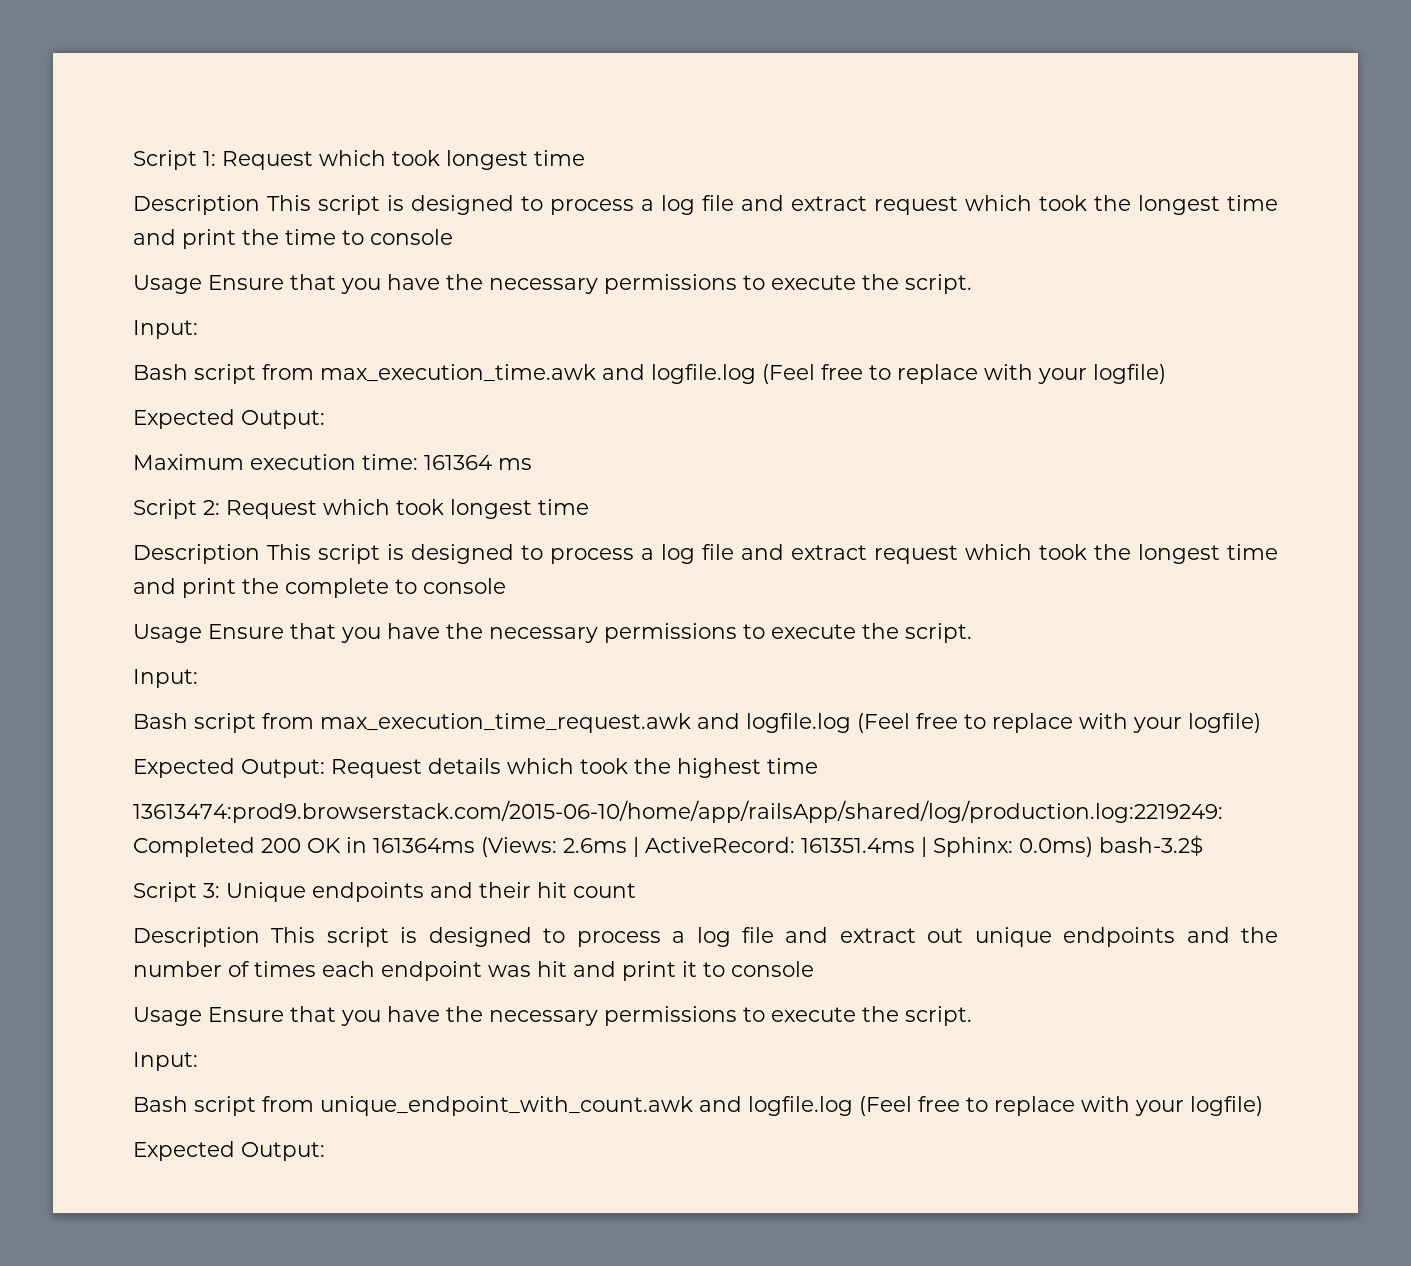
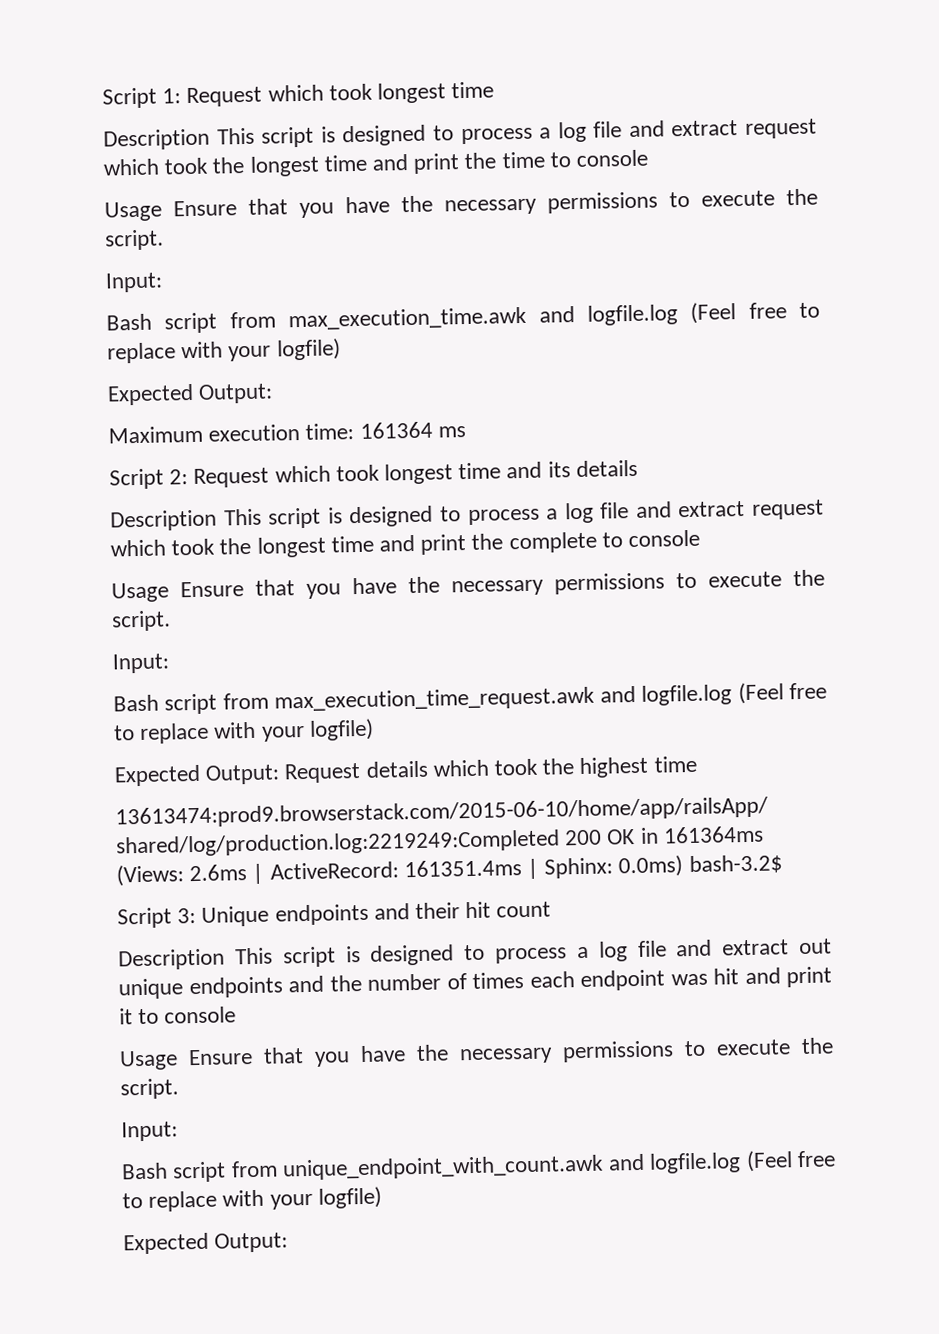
- Script 2: Request which took longest time
+ Script 2: Request which took longest time and its details

